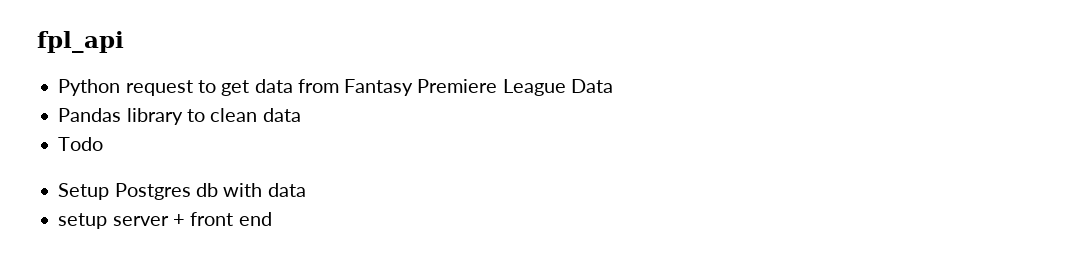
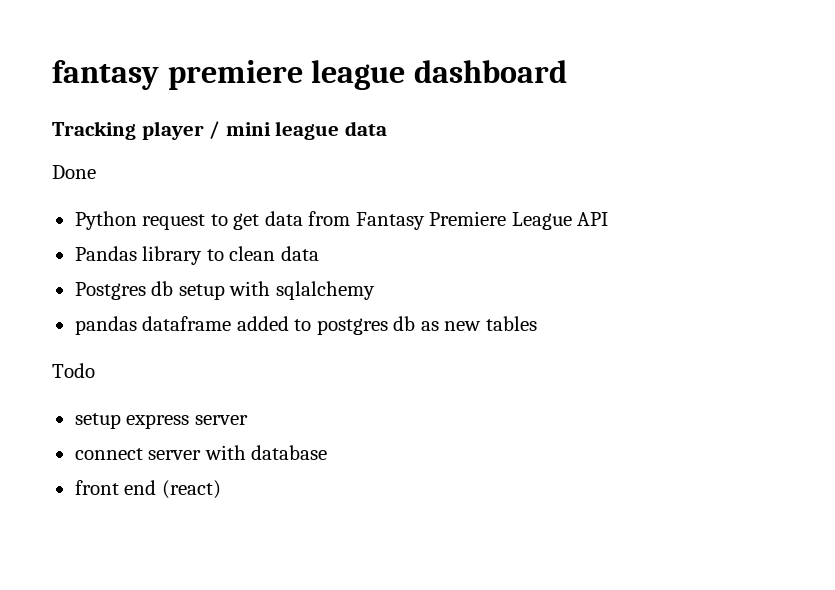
- fpl_api
+ fantasy premiere league dashboard
+ Tracking player / mini league data
+ Done
- Python request to get data from Fantasy Premiere League Data
+ Python request to get data from Fantasy Premiere League API
+ Postgres db setup with sqlalchemy
+ pandas dataframe added to postgres db as new tables
  Todo
- Setup Postgres db with data
- setup server + front end
+ setup express server
+ connect server with database
+ front end (react)

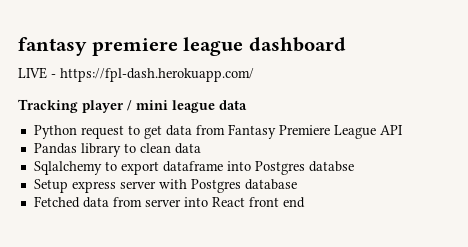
+ LIVE - https://fpl-dash.herokuapp.com/
- Done
- Postgres db setup with sqlalchemy
- pandas dataframe added to postgres db as new tables
- Todo
- setup express server
- connect server with database
- front end (react)
+ Sqlalchemy to export dataframe into Postgres databse
+ Setup express server with Postgres database
+ Fetched data from server into React front end

